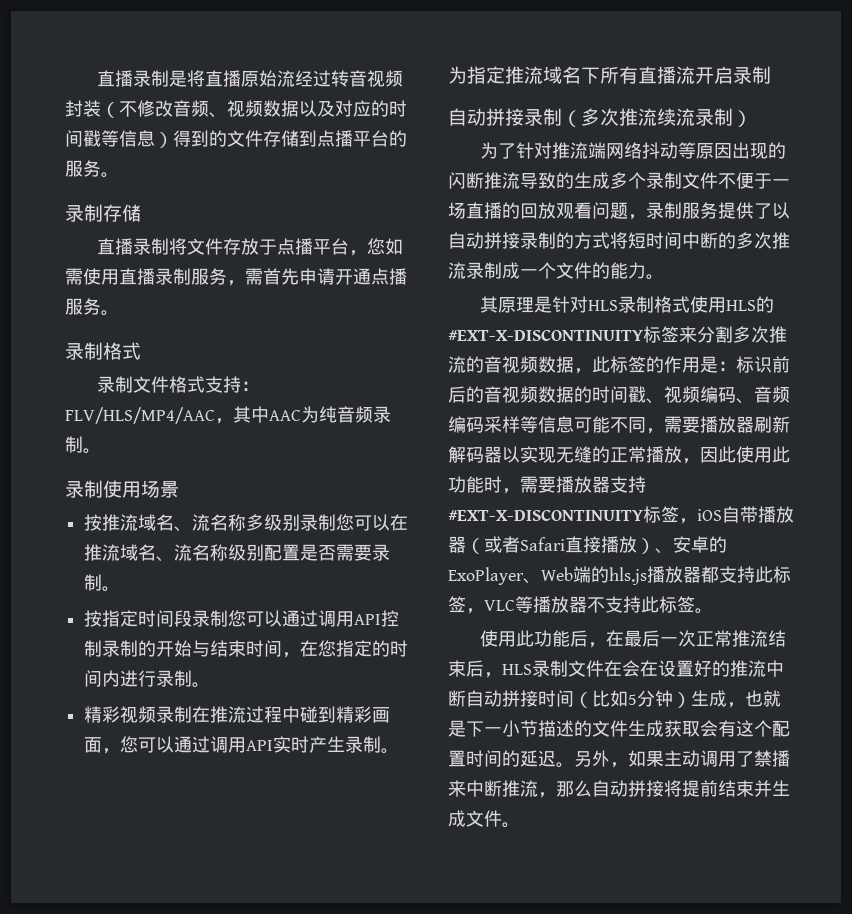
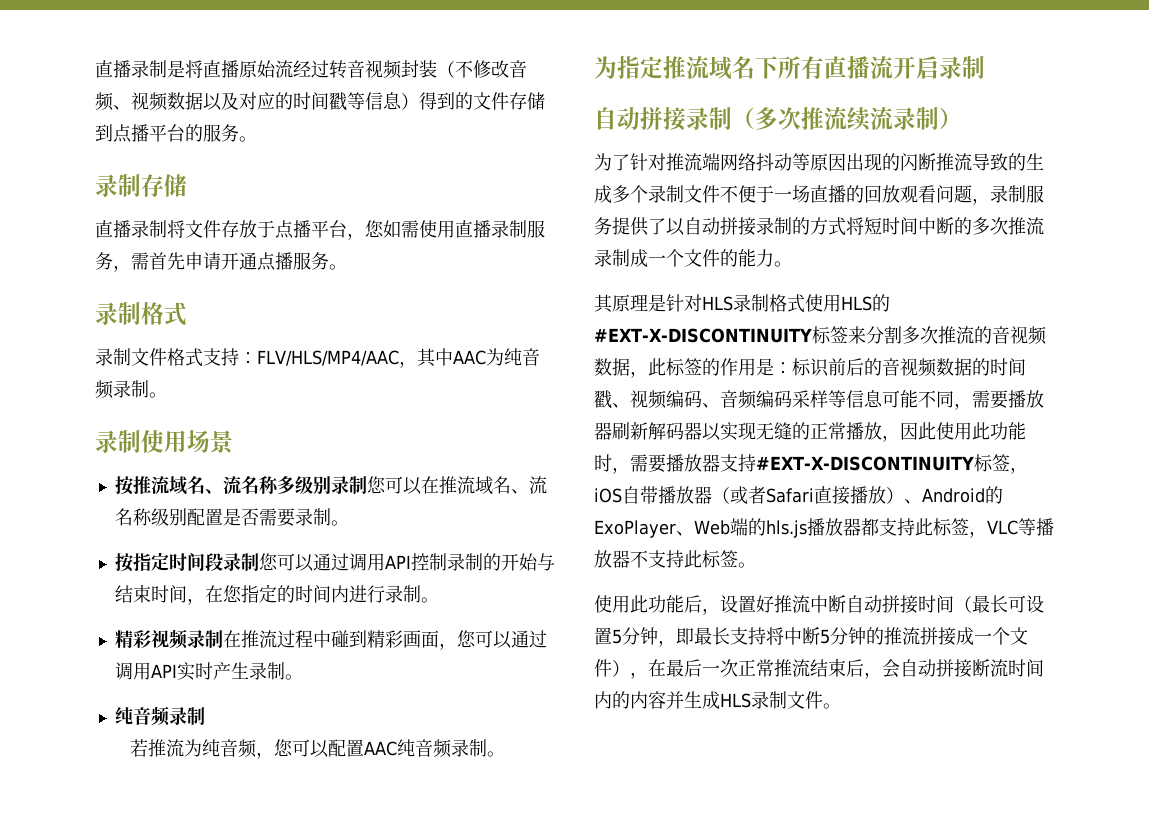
  精彩视频录制在推流过程中碰到精彩画面，您可以通过调用API实时产生录制。
+ 纯音频录制
+ 若推流为纯音频，您可以配置AAC纯音频录制。
- 标识前后的音视频数据的时间戳、视频编码、音频编码采样等信息可能不同，需要播放器刷新解码器以实现无缝的正常播放，因此使用此功能时，需要播放器支持#EXT-X-DISCONTINUITY标签，iOS自带播放器（或者Safari直接播放）、安卓的ExoPlayer、Web端的hls.js播放器都支持此标签，VLC等播放器不支持此标签。
+ 标识前后的音视频数据的时间戳、视频编码、音频编码采样等信息可能不同，需要播放器刷新解码器以实现无缝的正常播放，因此使用此功能时，需要播放器支持#EXT-X-DISCONTINUITY标签，iOS自带播放器（或者Safari直接播放）、Android的ExoPlayer、Web端的hls.js播放器都支持此标签，VLC等播放器不支持此标签。
- 使用此功能后，在最后一次正常推流结束后，HLS录制文件在会在设置好的推流中断自动拼接时间（比如5分钟）生成，也就是下一小节描述的文件生成获取会有这个配置时间的延迟。另外，如果主动调用了禁播来中断推流，那么自动拼接将提前结束并生成文件。
+ 使用此功能后，设置好推流中断自动拼接时间（最长可设置5分钟，即最长支持将中断5分钟的推流拼接成一个文件），在最后一次正常推流结束后，会自动拼接断流时间内的内容并生成HLS录制文件。

